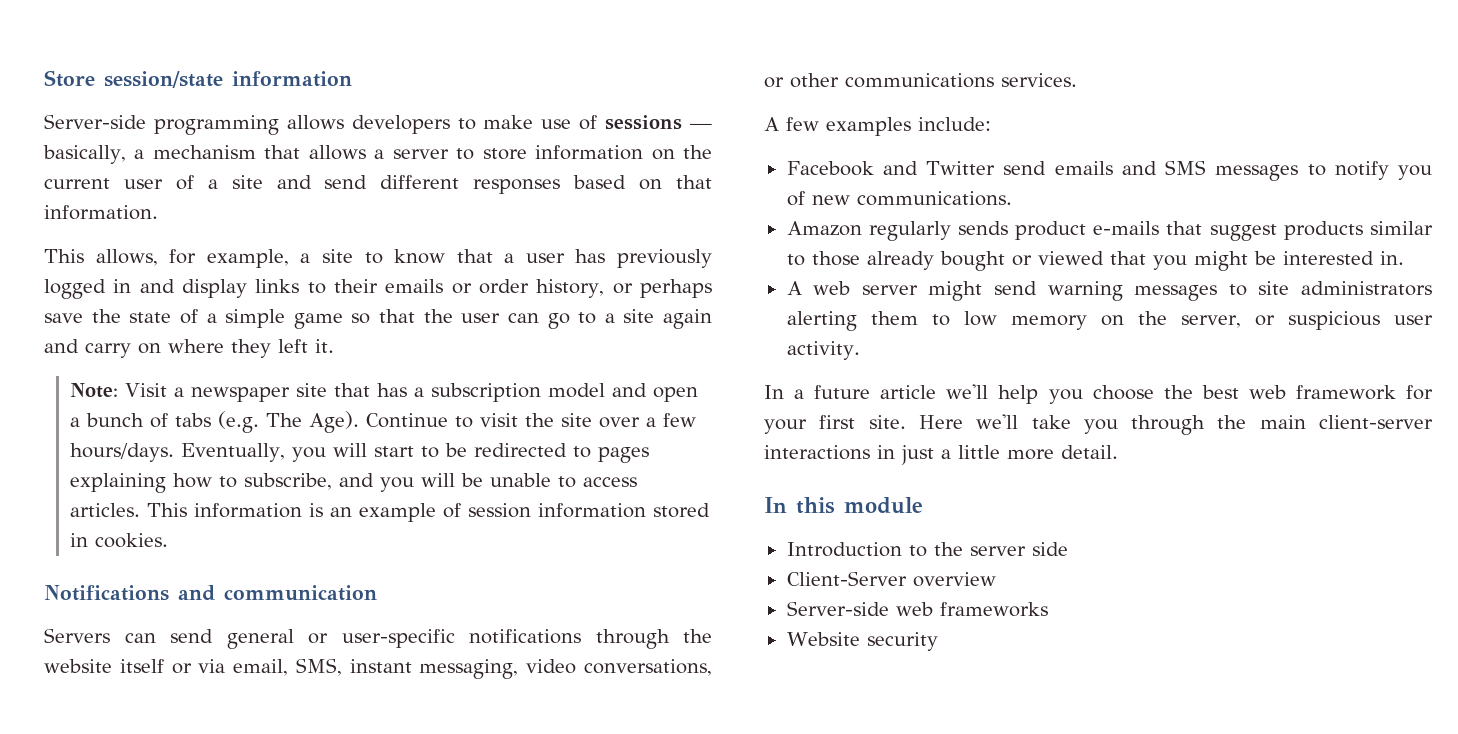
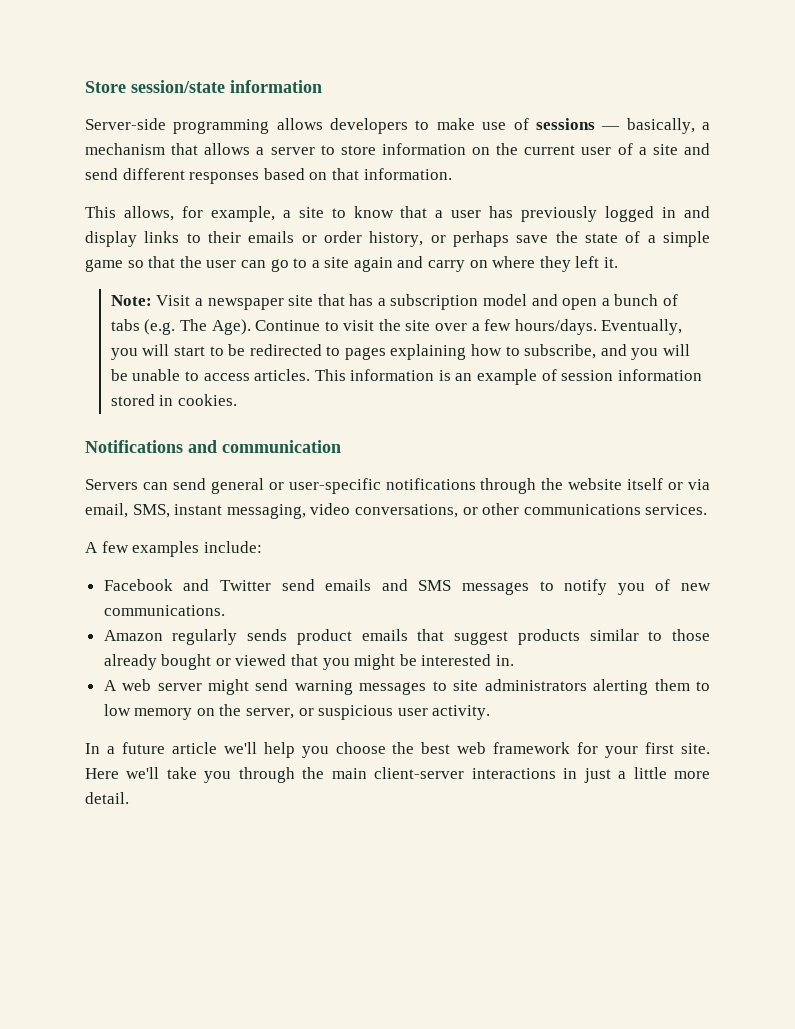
- Amazon regularly sends product e-mails that suggest products similar to those already bought or viewed that you might be interested in.
+ Amazon regularly sends product emails that suggest products similar to those already bought or viewed that you might be interested in.
- In this module
- Introduction to the server side
- Client-Server overview
- Server-side web frameworks
- Website security

